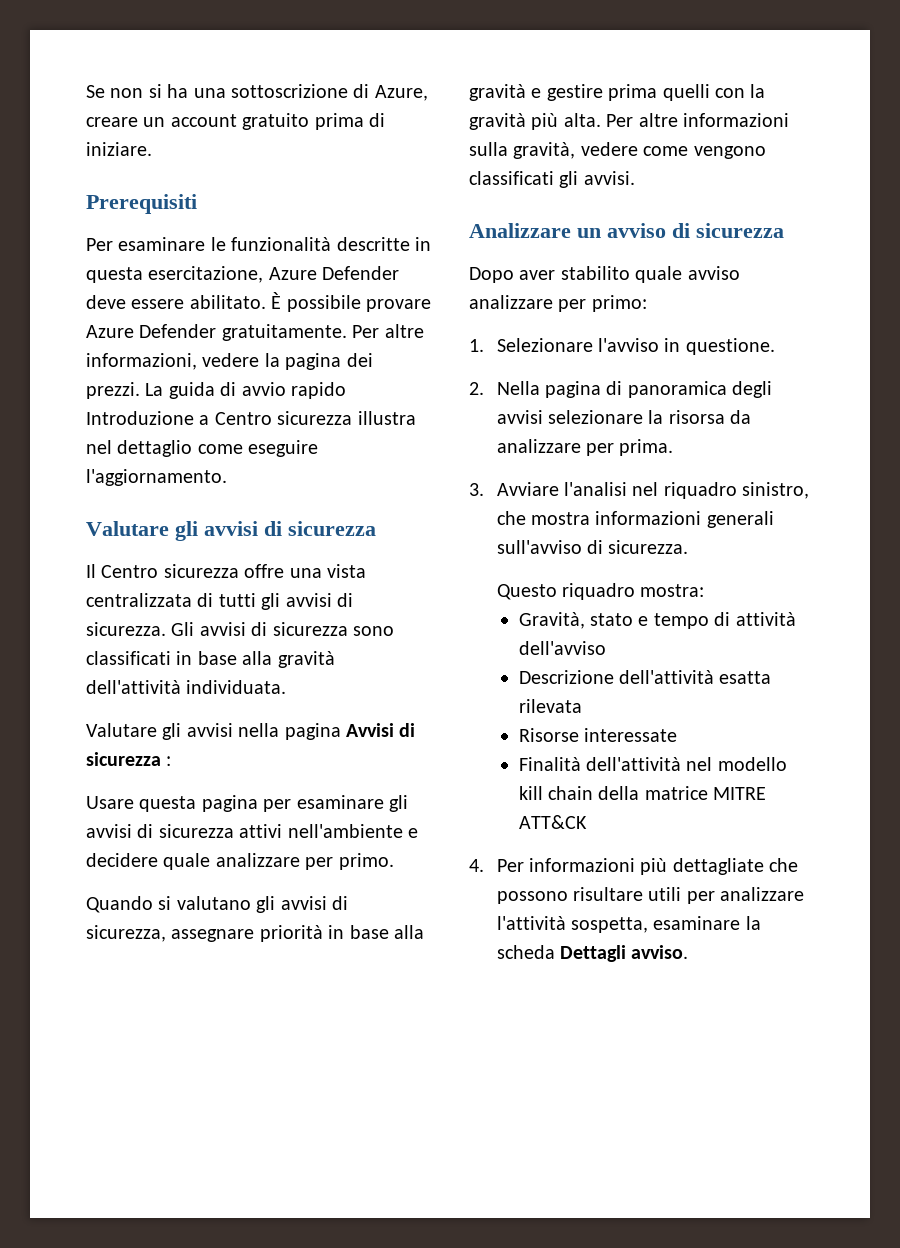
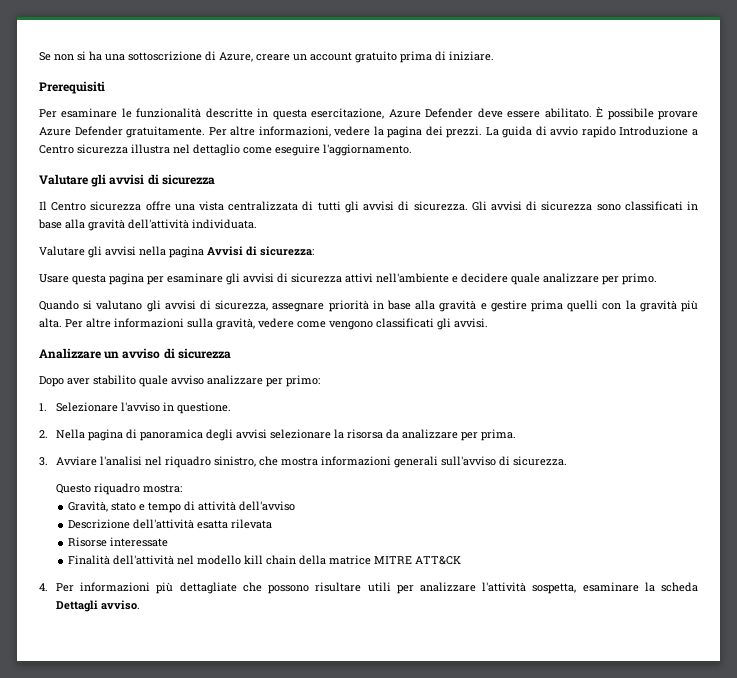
- Valutare gli avvisi nella pagina Avvisi di sicurezza :
+ Valutare gli avvisi nella pagina Avvisi di sicurezza:

